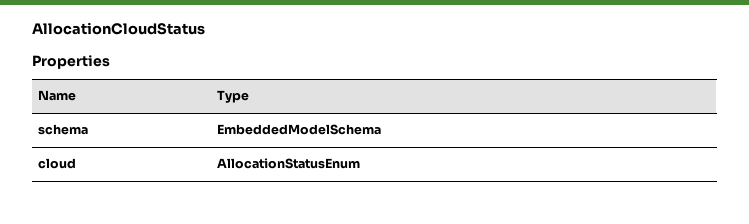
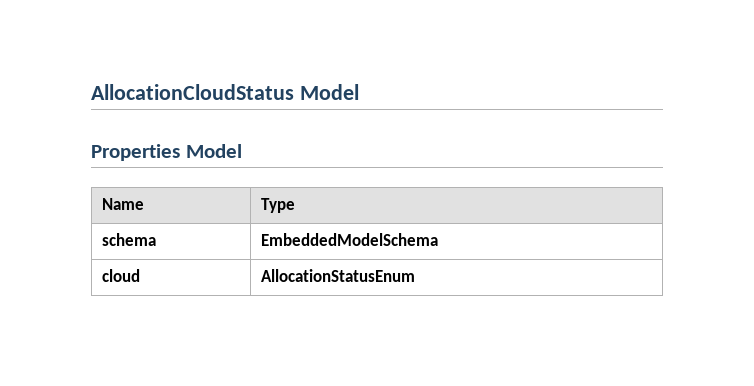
- AllocationCloudStatus
+ AllocationCloudStatus Model
- Properties
+ Properties Model

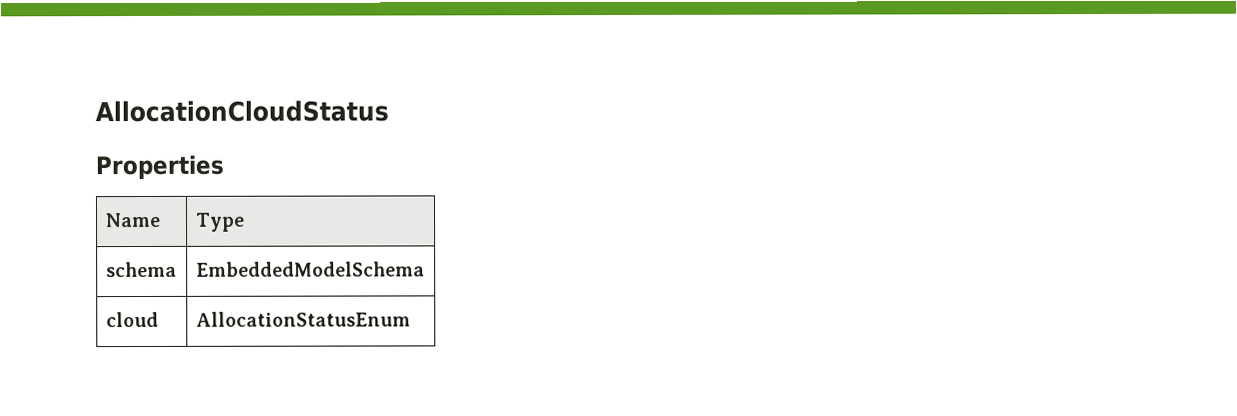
- AllocationCloudStatus Model
+ AllocationCloudStatus
- Properties Model
+ Properties

